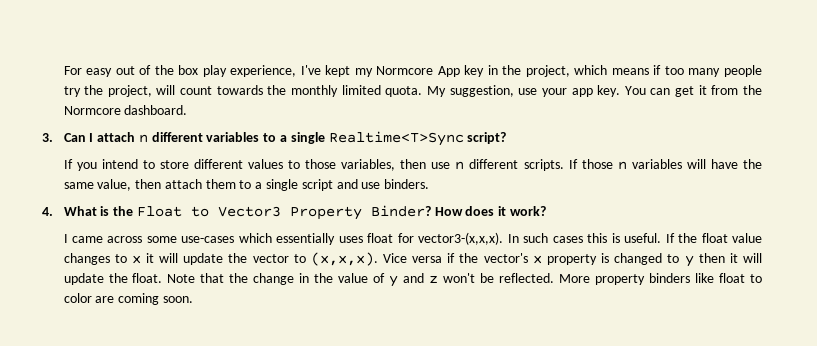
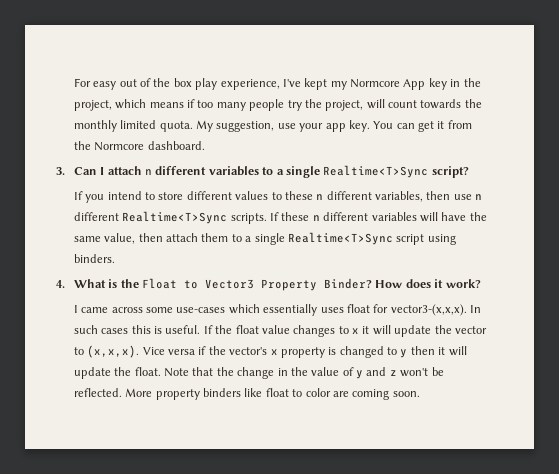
- If you intend to store different values to those variables, then use n different scripts.
+ If you intend to store different values to these n different variables, then use n different Realtime<T>Sync scripts.
- If those n variables will have the same value, then attach them to a single script and use binders.
+ If these n different variables will have the same value, then attach them to a single Realtime<T>Sync script using binders.

